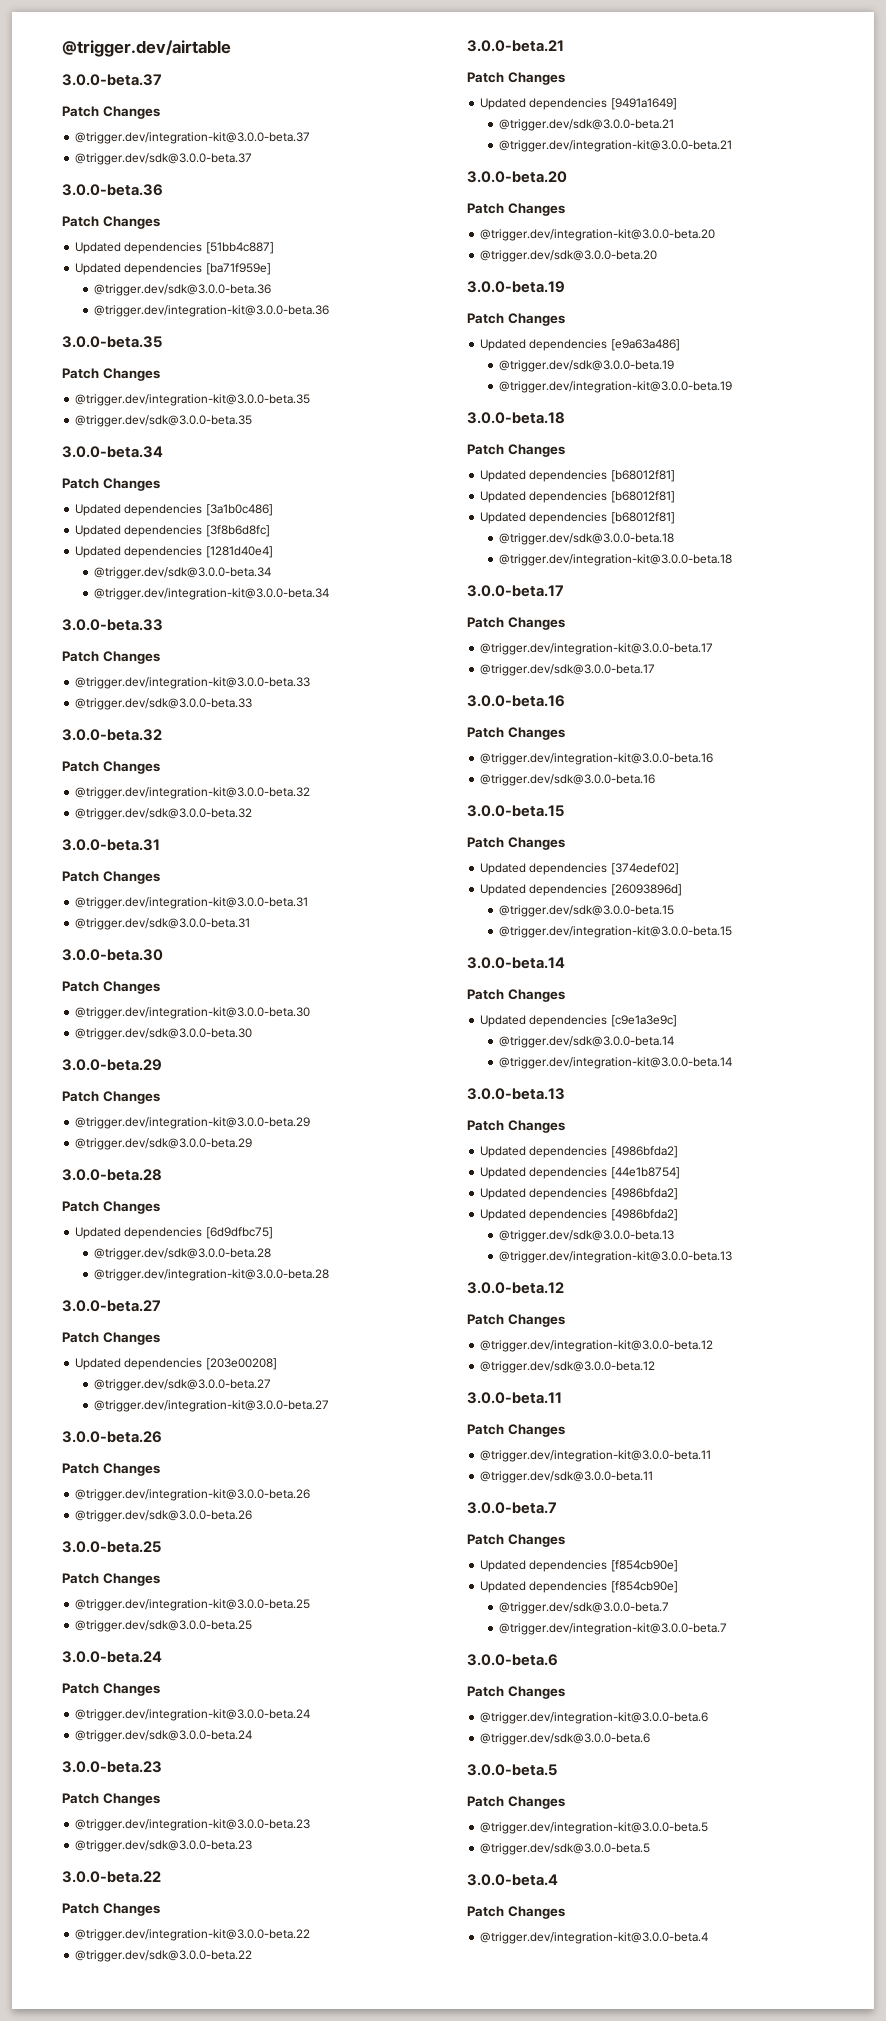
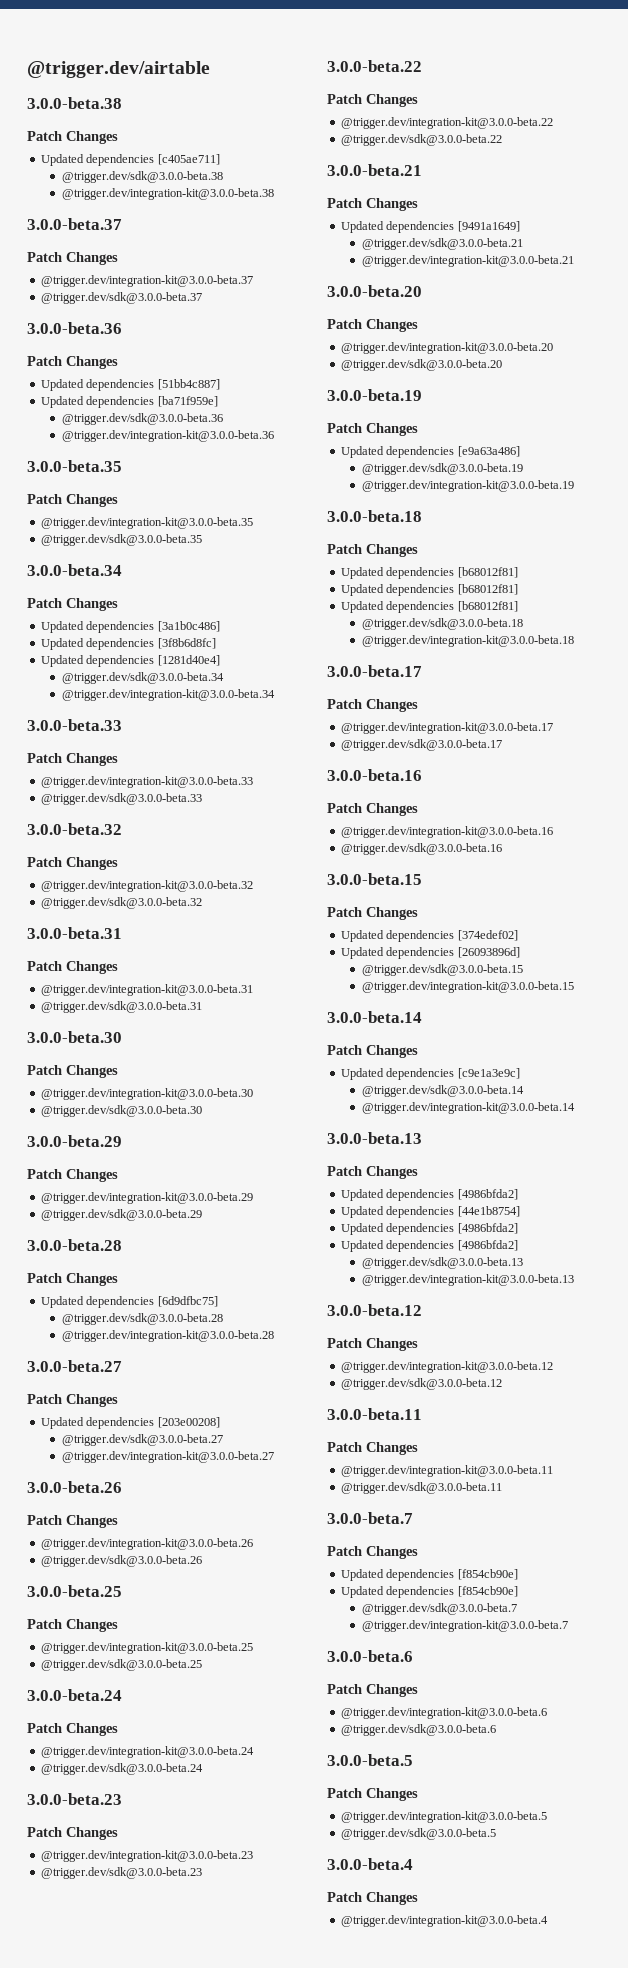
+ 3.0.0-beta.38
+ Patch Changes
+ Updated dependencies [c405ae711]
+ @trigger.dev/sdk@3.0.0-beta.38
+ @trigger.dev/integration-kit@3.0.0-beta.38

